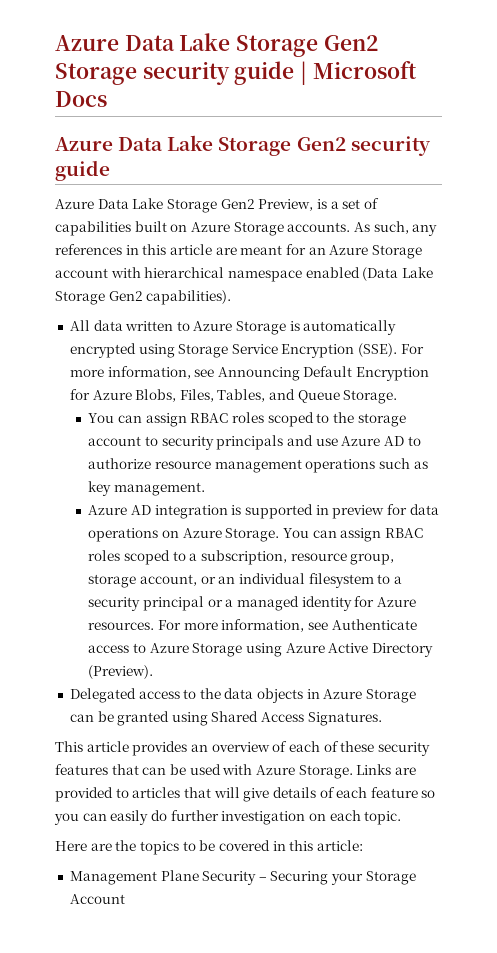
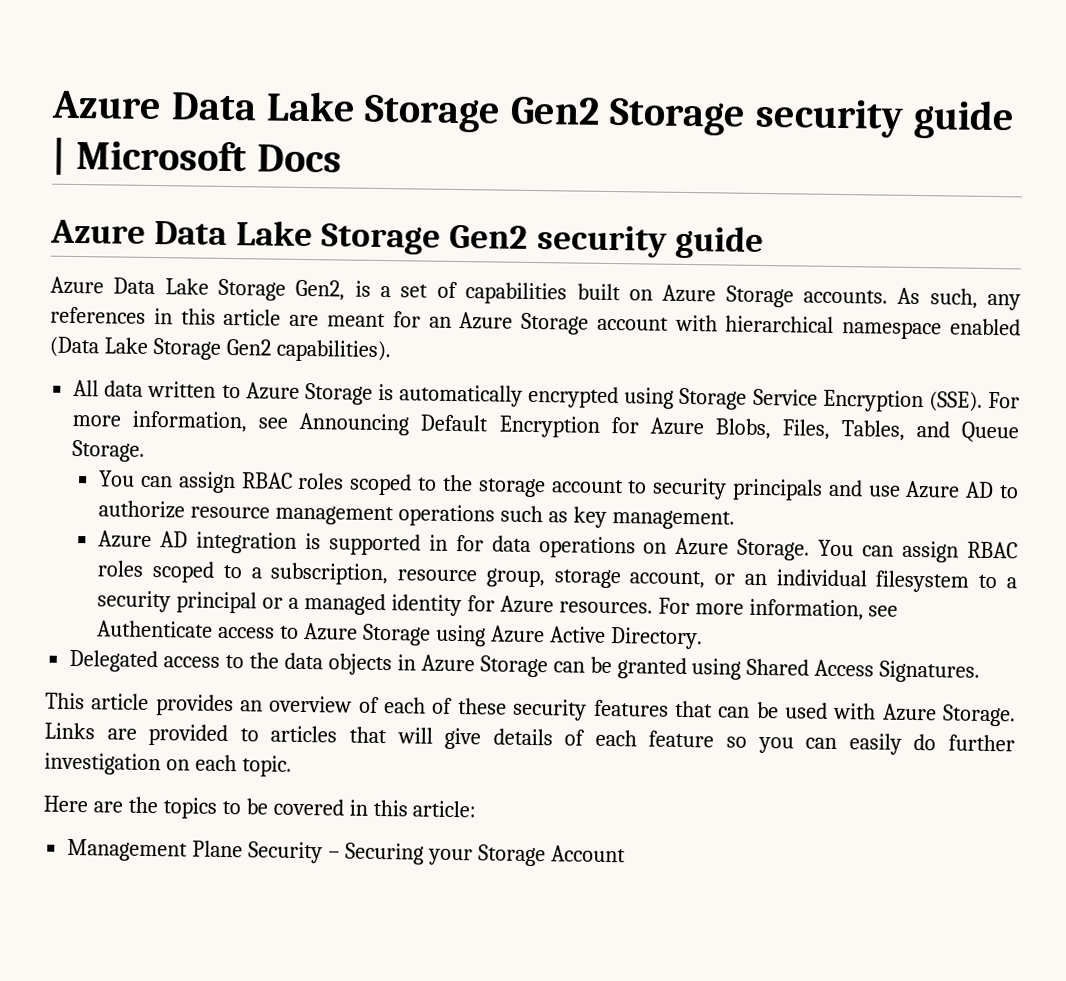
- Azure Data Lake Storage Gen2 Preview, is a set of capabilities built on Azure Storage accounts.
+ Azure Data Lake Storage Gen2, is a set of capabilities built on Azure Storage accounts.
- Azure AD integration is supported in preview for data operations on Azure Storage.
+ Azure AD integration is supported in for data operations on Azure Storage.
- For more information, see Authenticate access to Azure Storage using Azure Active Directory (Preview).
+ For more information, see Authenticate access to Azure Storage using Azure Active Directory.

